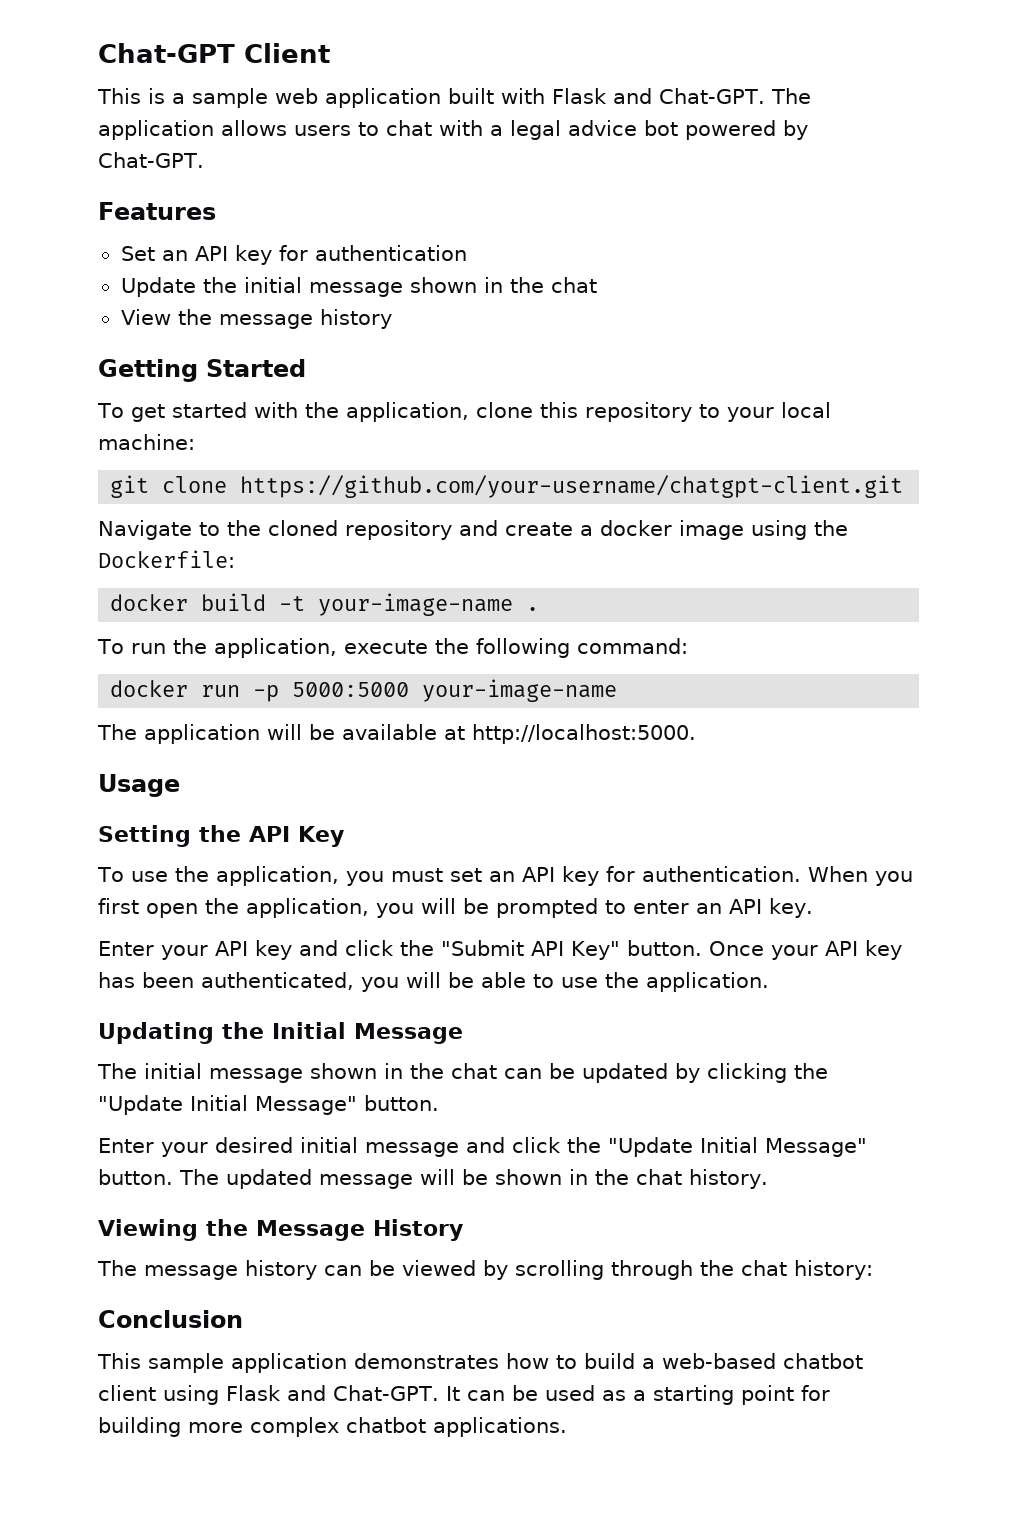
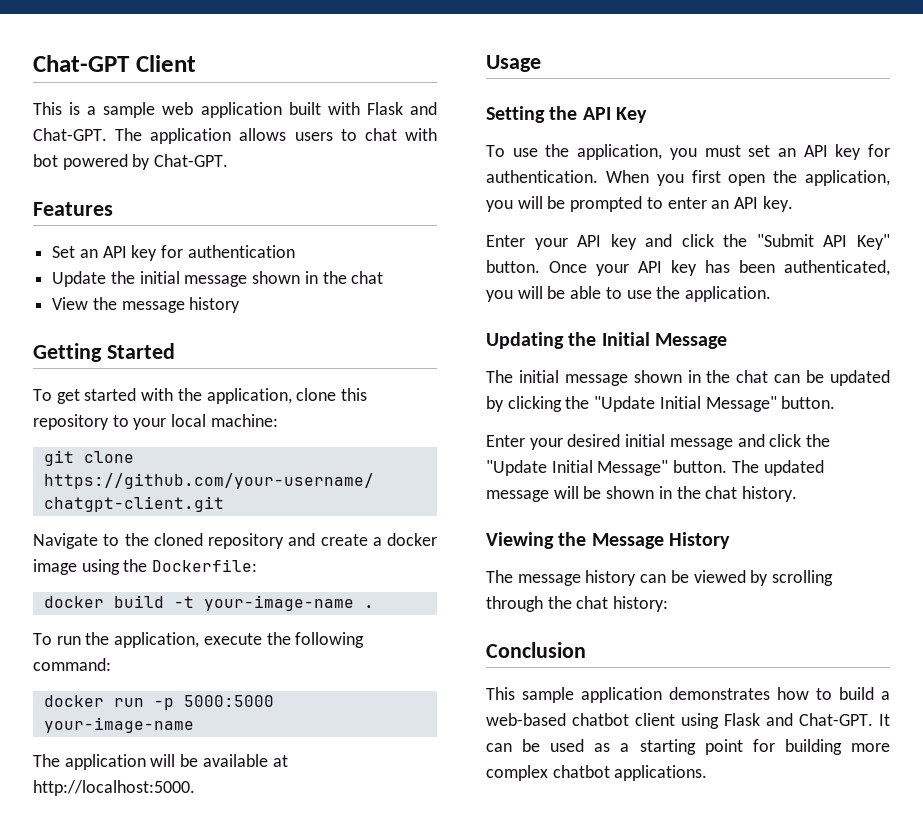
- The application allows users to chat with a legal advice bot powered by Chat-GPT.
+ The application allows users to chat with bot powered by Chat-GPT.

